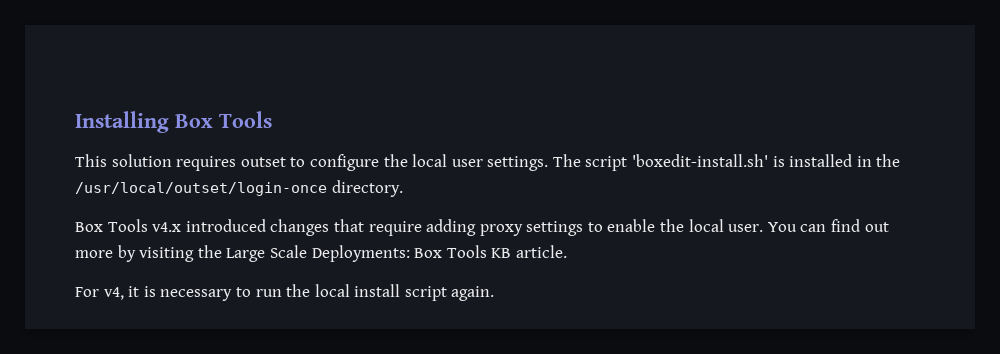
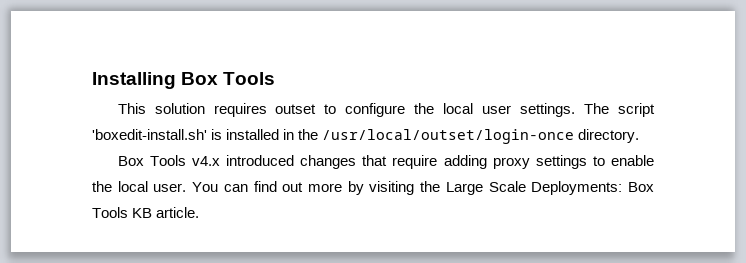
- For v4, it is necessary to run the local install script again.

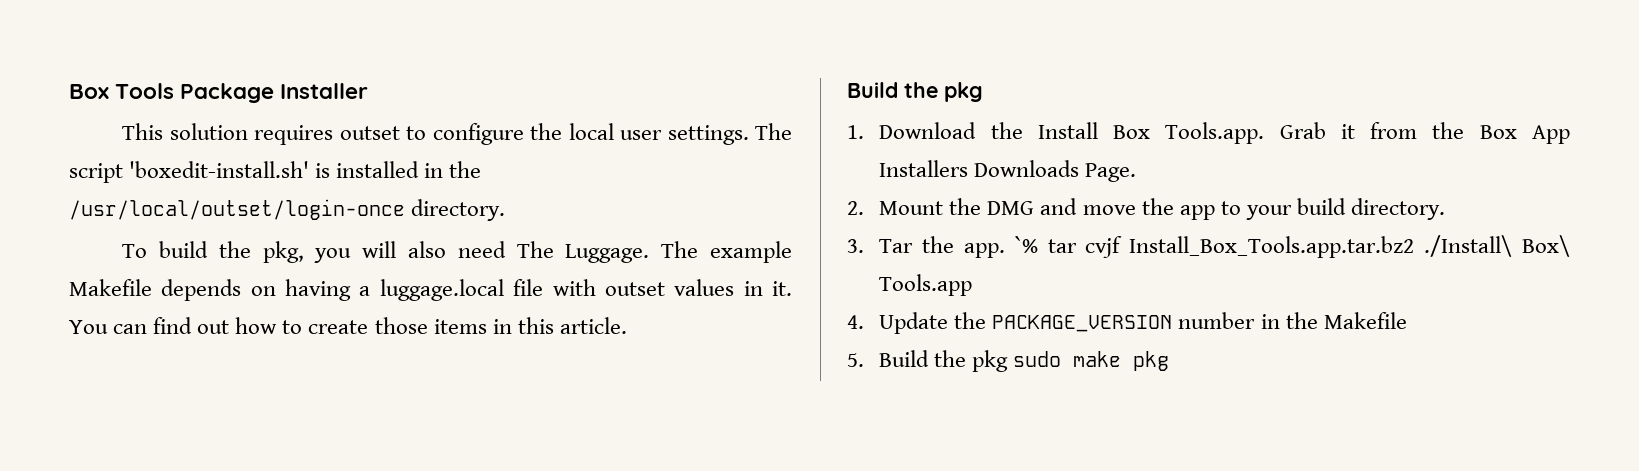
- Installing Box Tools
+ Box Tools Package Installer
- Box Tools v4.x introduced changes that require adding proxy settings to enable the local user. You can find out more by visiting the Large Scale Deployments: Box Tools KB article.
+ To build the pkg, you will also need The Luggage. The example Makefile depends on having a luggage.local file with outset values in it. You can find out how to create those items in this article.
+ Build the pkg
+ 1. Download the Install Box Tools.app. Grab it from the Box App Installers Downloads Page.
+ 2. Mount the DMG and move the app to your build directory.
+ 3. Tar the app. `% tar cvjf Install_Box_Tools.app.tar.bz2 ./Install\ Box\ Tools.app
+ 4. Update the PACKAGE_VERSION number in the Makefile
+ 5. Build the pkg sudo make pkg

